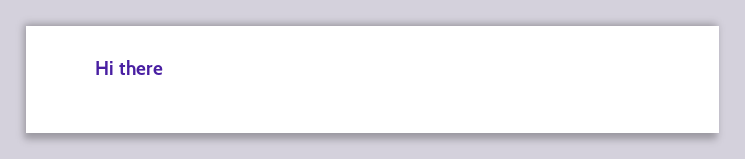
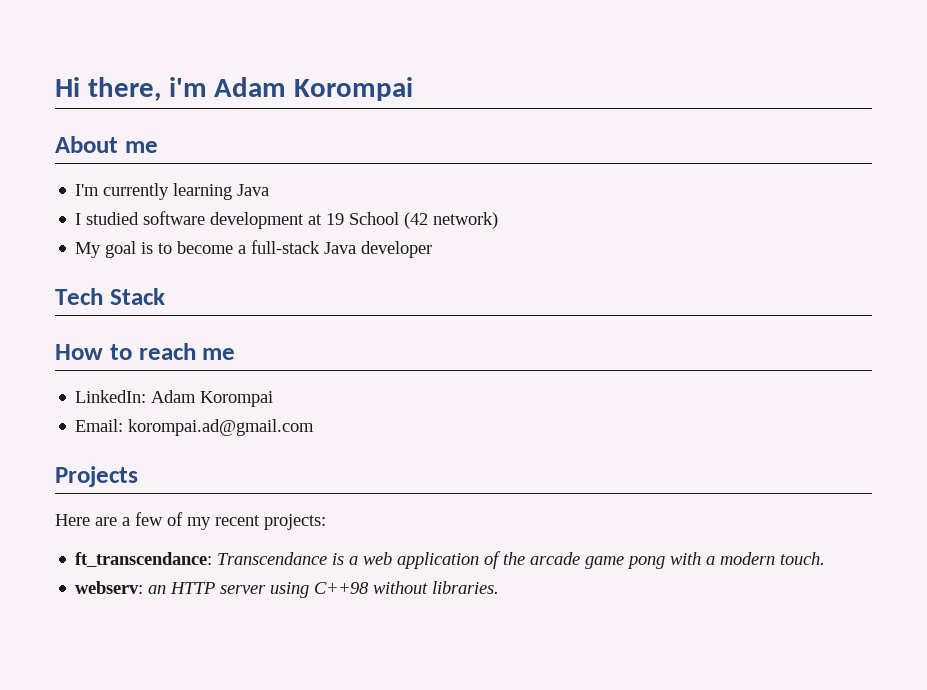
- Hi there
+ Hi there, i'm Adam Korompai
+ About me
+ I'm currently learning Java
+ I studied software development at 19 School (42 network)
+ My goal is to become a full-stack Java developer
+ Tech Stack
+ How to reach me
+ LinkedIn: Adam Korompai
+ Email: korompai.ad@gmail.com
+ Projects
+ Here are a few of my recent projects:
+ ft_transcendance: Transcendance is a web application of the arcade game pong with a modern touch.
+ webserv: an HTTP server using C++98 without libraries.

